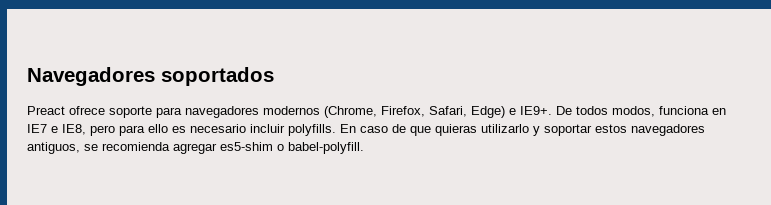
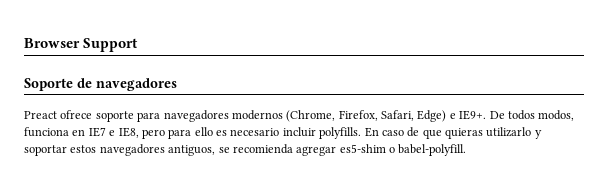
- Navegadores soportados
+ Browser Support
+ Soporte de navegadores

